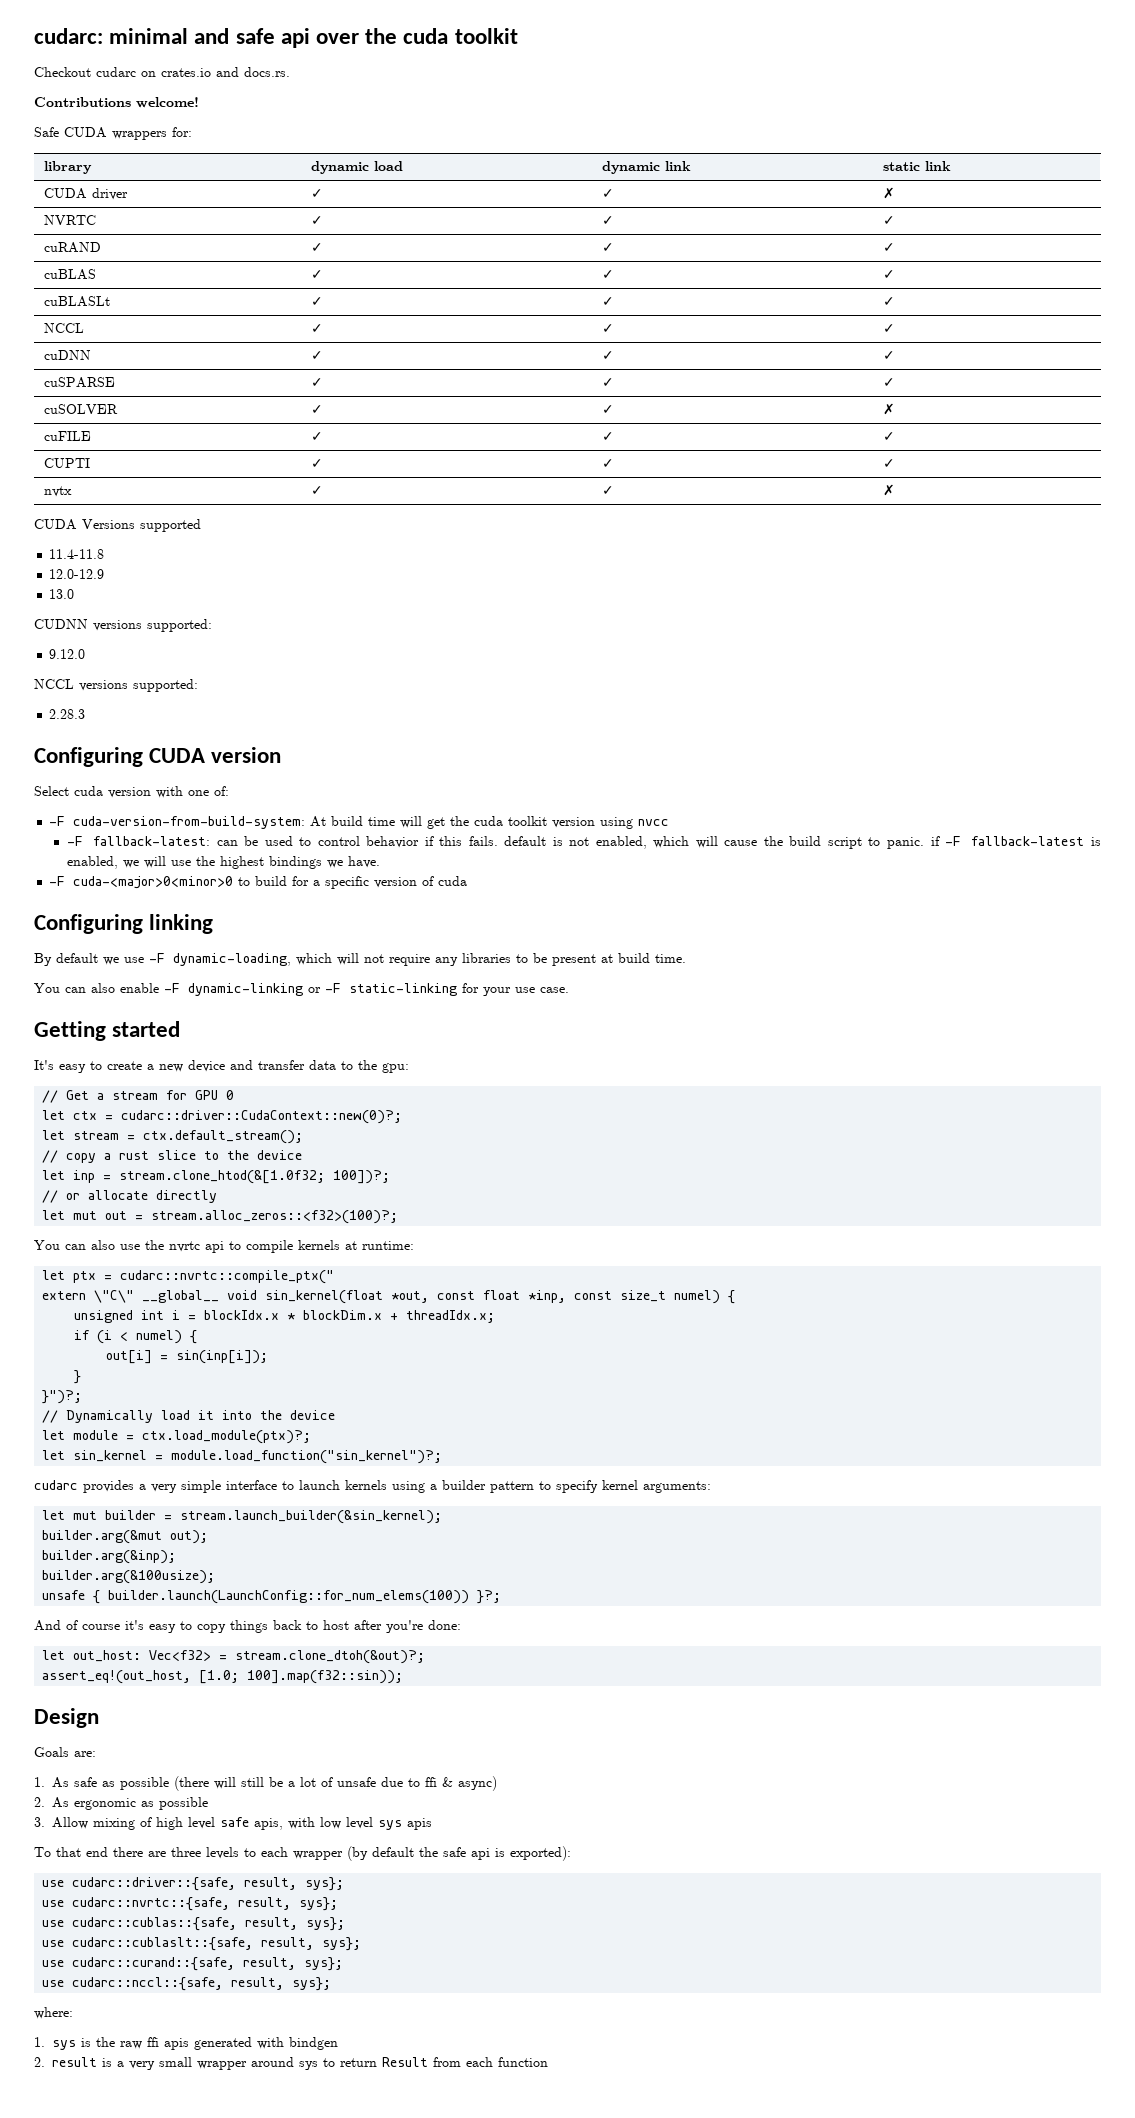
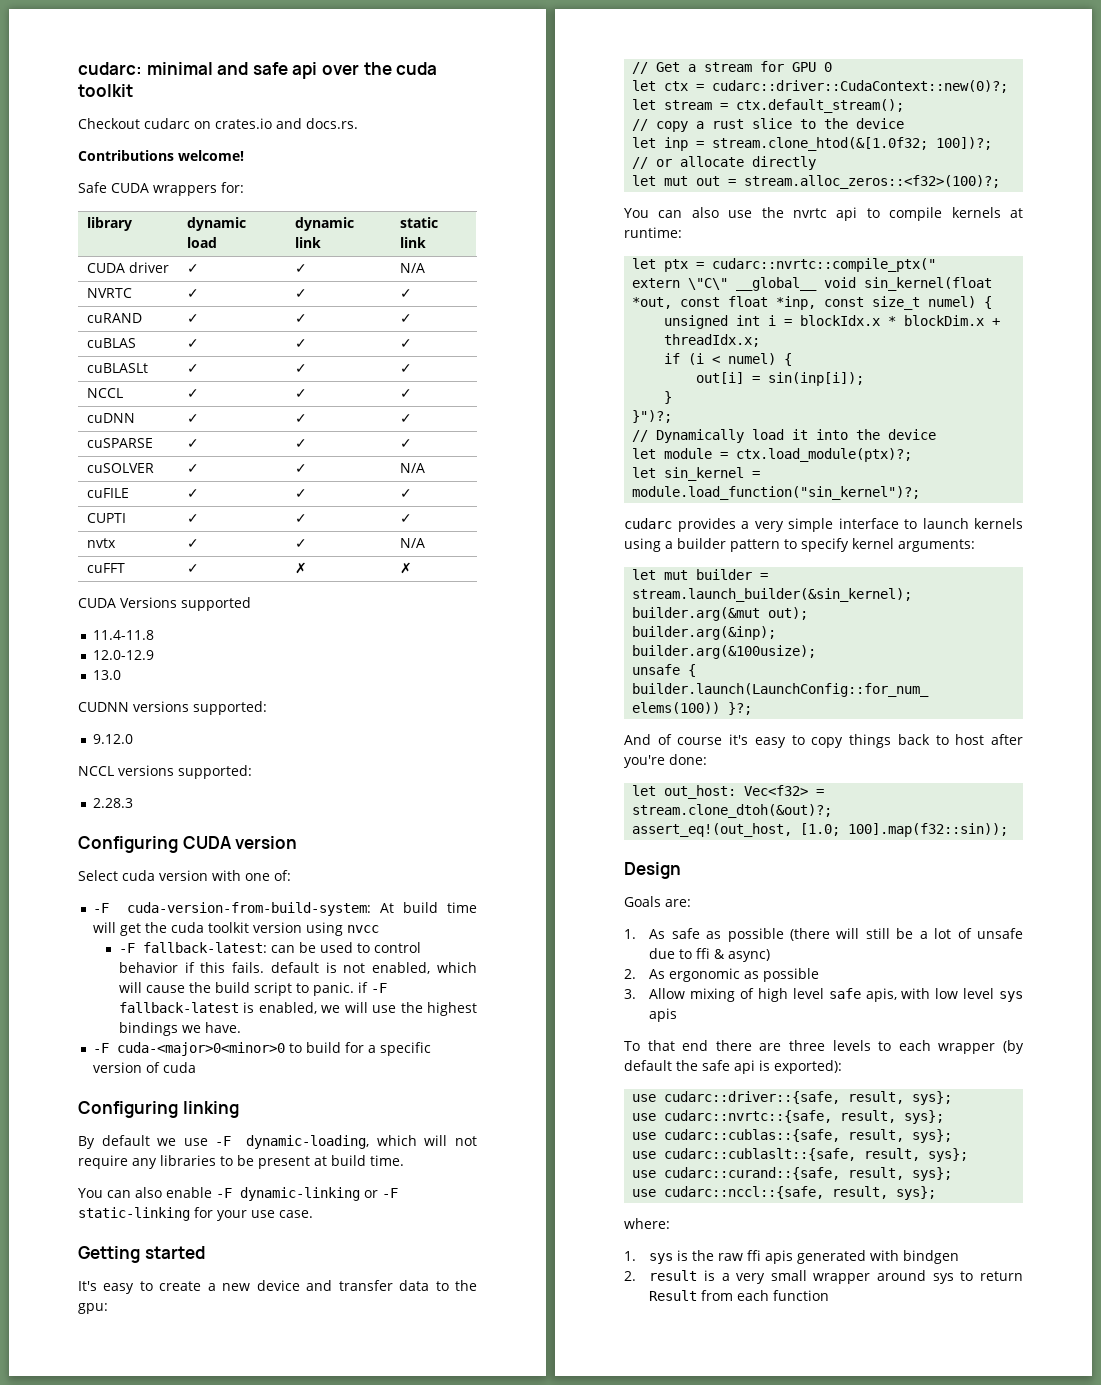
- CUDA driver | ✓ | ✓ | ✗
+ CUDA driver | ✓ | ✓ | N/A
- cuSOLVER | ✓ | ✓ | ✗
+ cuSOLVER | ✓ | ✓ | N/A
- nvtx | ✓ | ✓ | ✗
+ nvtx | ✓ | ✓ | N/A
+ cuFFT | ✓ | ✗ | ✗

